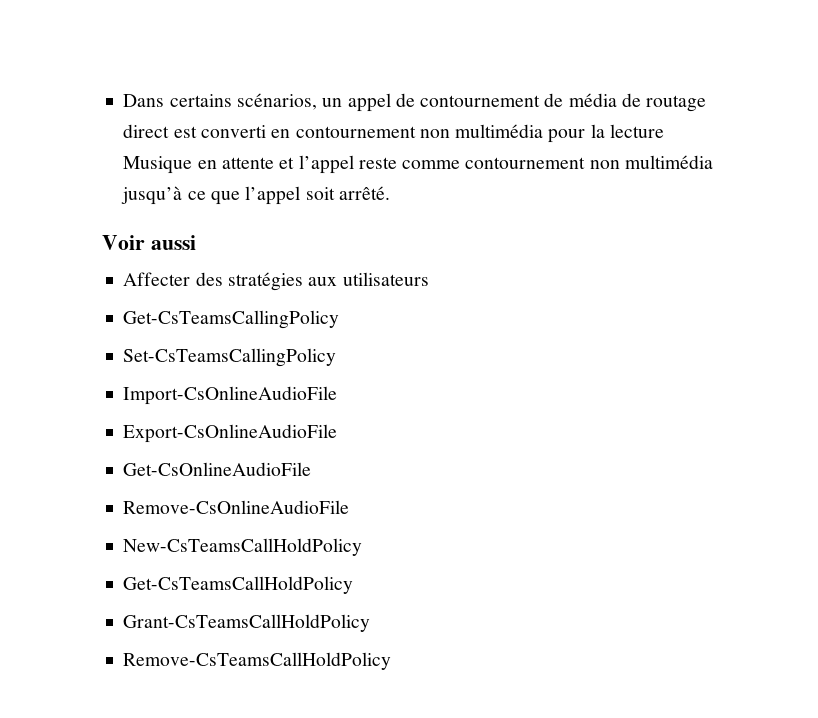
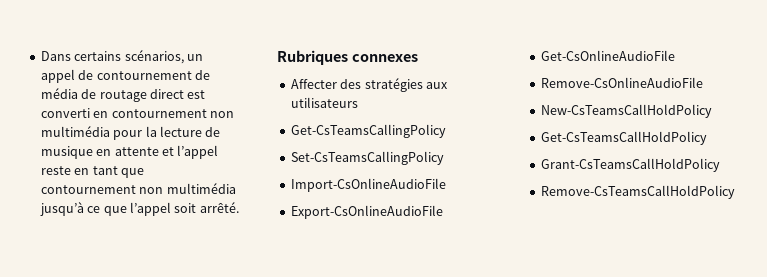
- Dans certains scénarios, un appel de contournement de média de routage direct est converti en contournement non multimédia pour la lecture Musique en attente et l’appel reste comme contournement non multimédia jusqu’à ce que l’appel soit arrêté.
+ Dans certains scénarios, un appel de contournement de média de routage direct est converti en contournement non multimédia pour la lecture de musique en attente et l’appel reste en tant que contournement non multimédia jusqu’à ce que l’appel soit arrêté.
- Voir aussi
+ Rubriques connexes

